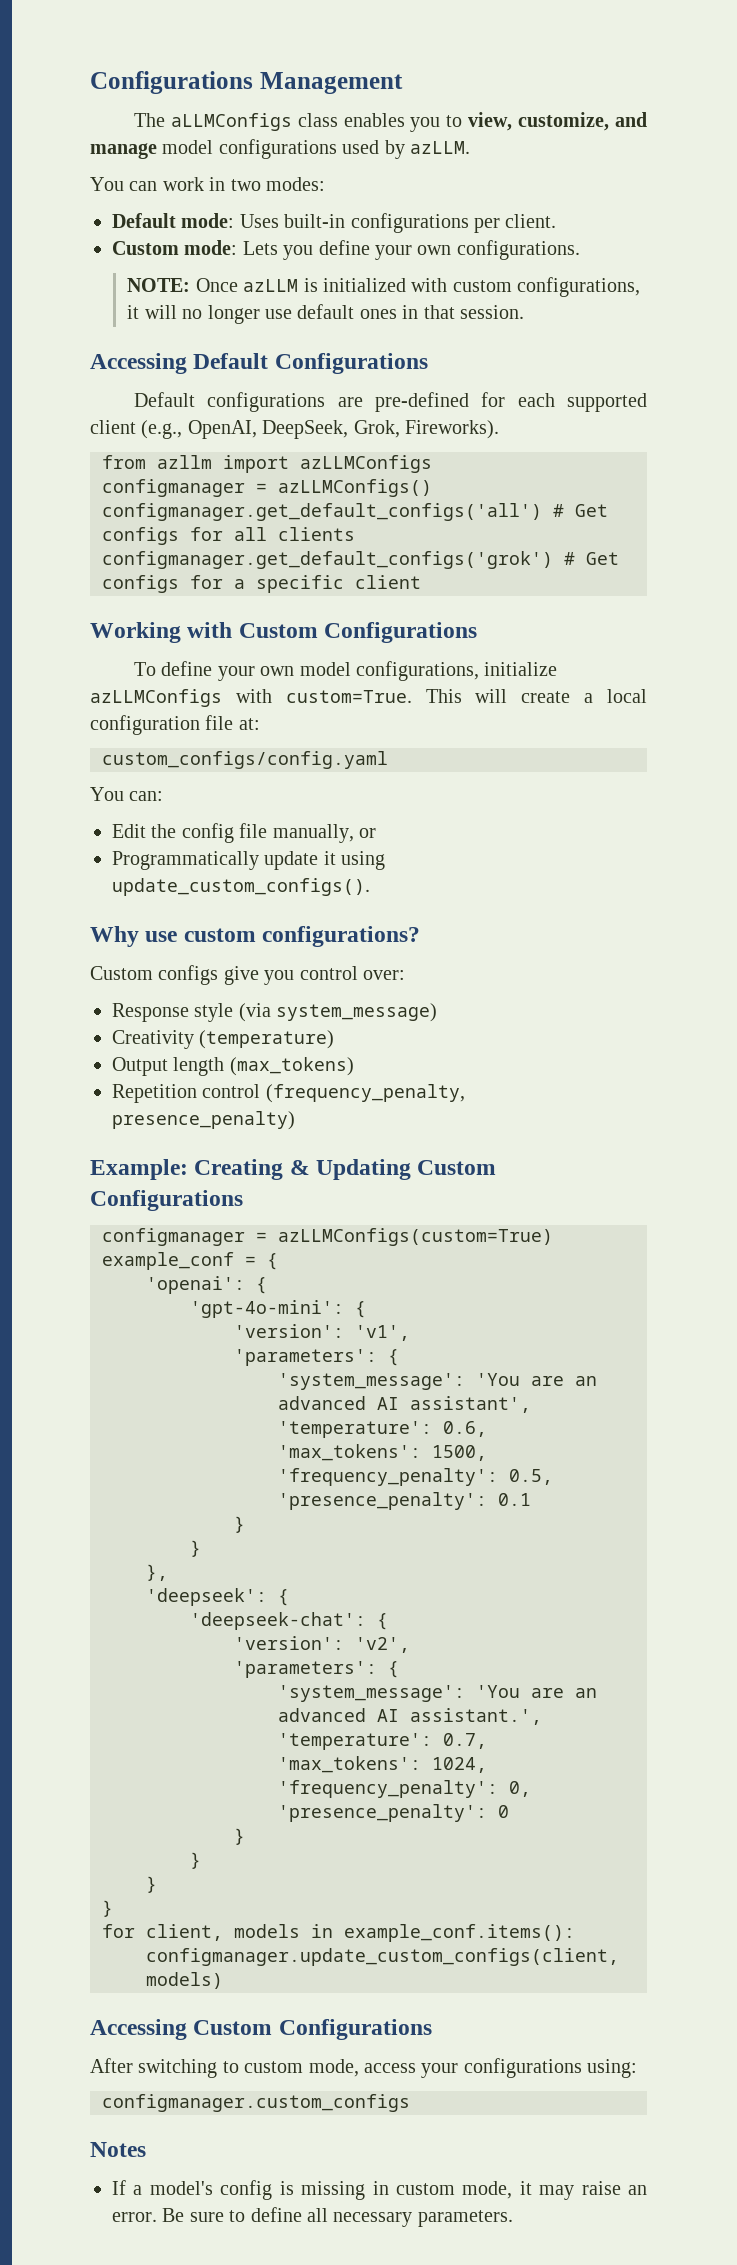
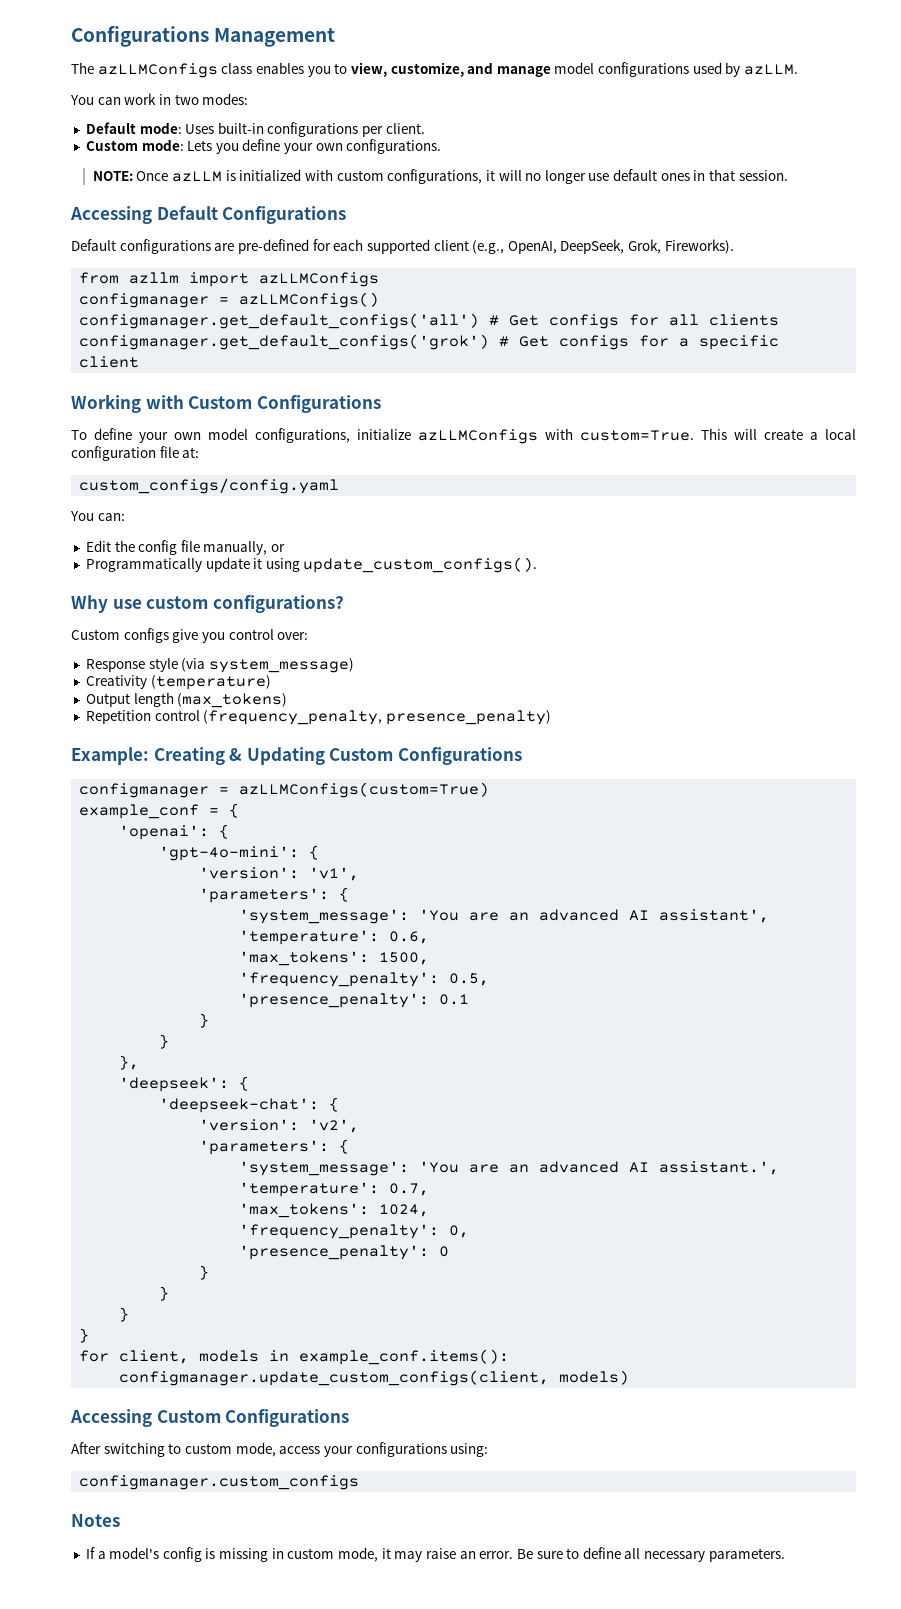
- The aLLMConfigs class enables you to view, customize, and manage model configurations used by azLLM.
+ The azLLMConfigs class enables you to view, customize, and manage model configurations used by azLLM.

